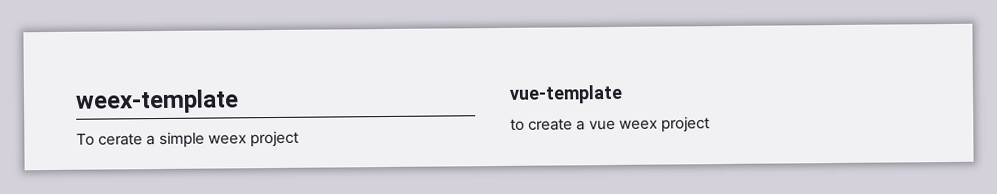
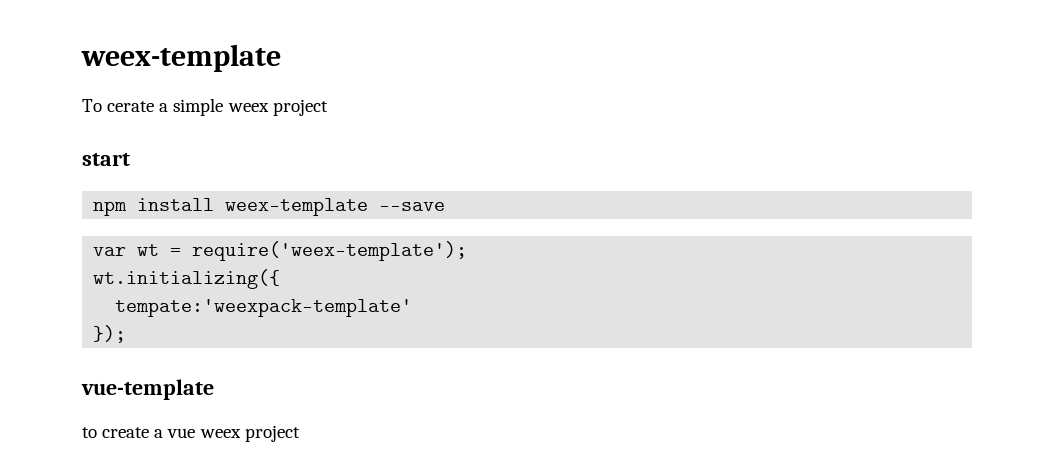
+ start
+ npm install weex-template --save
+ var wt = require('weex-template');
+ wt.initializing({
+ tempate:'weexpack-template'
+ });

